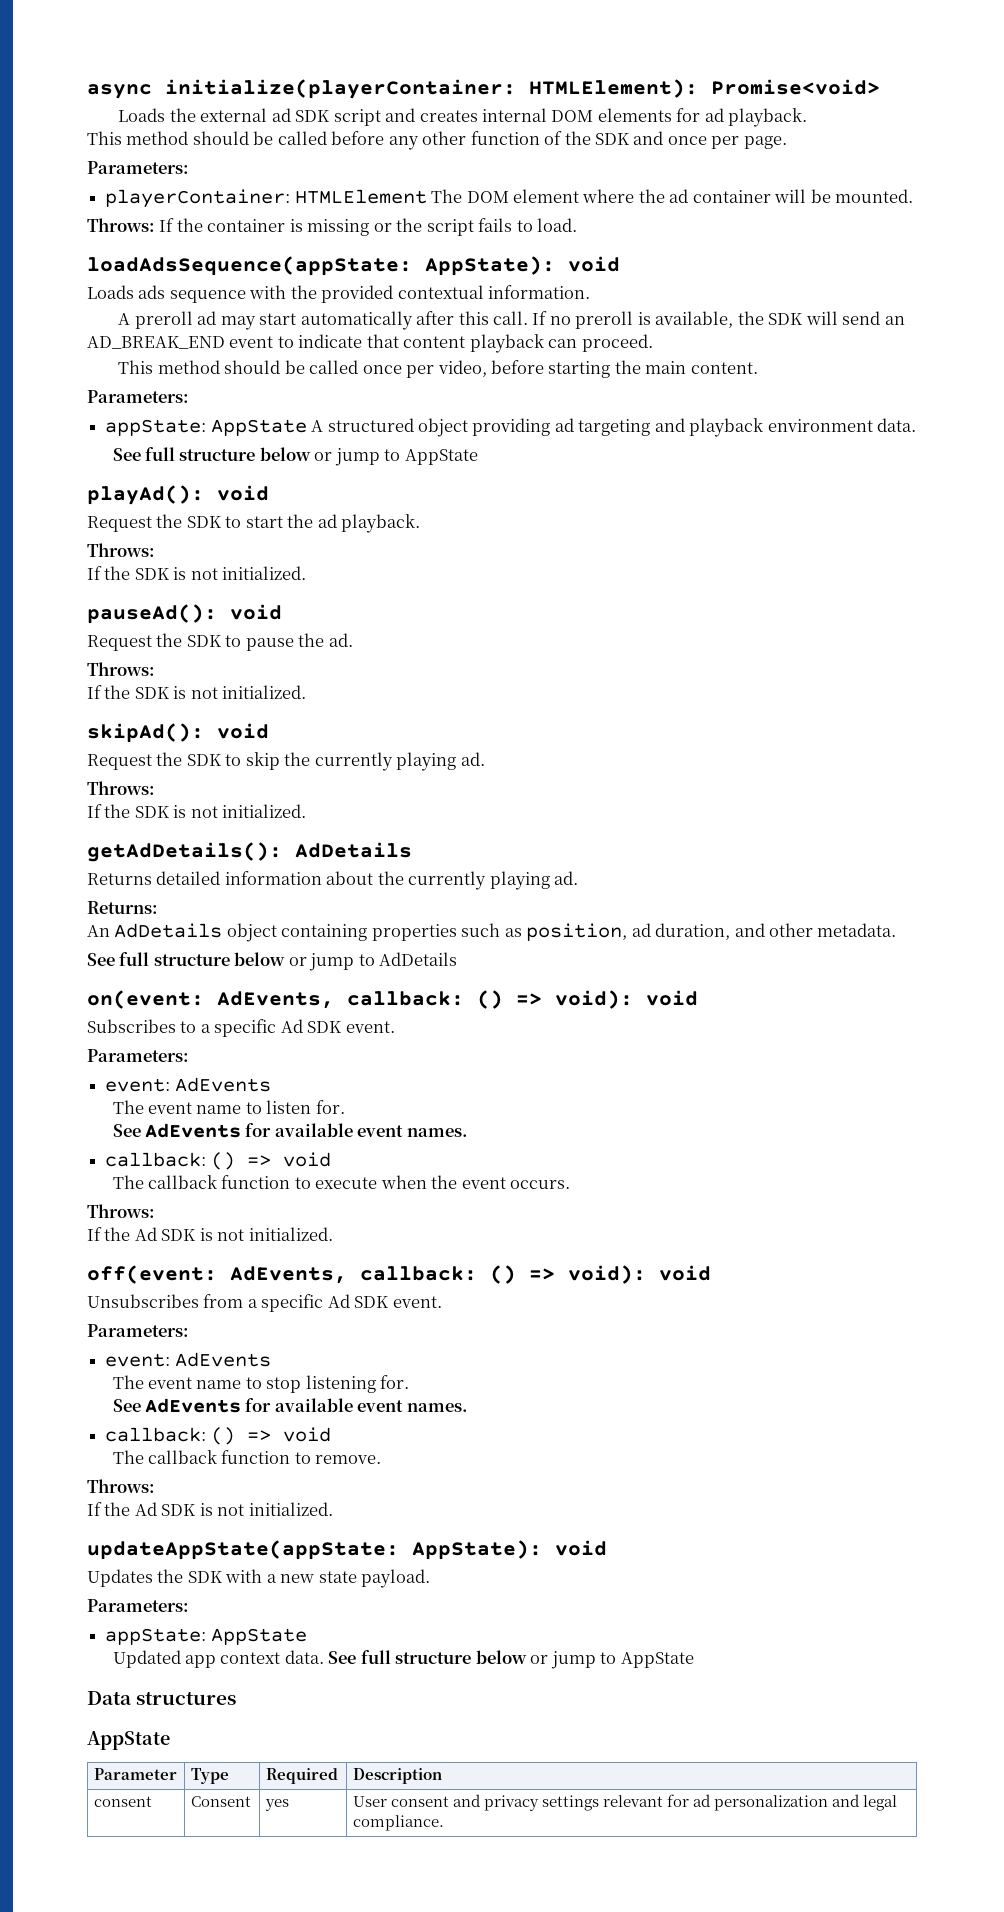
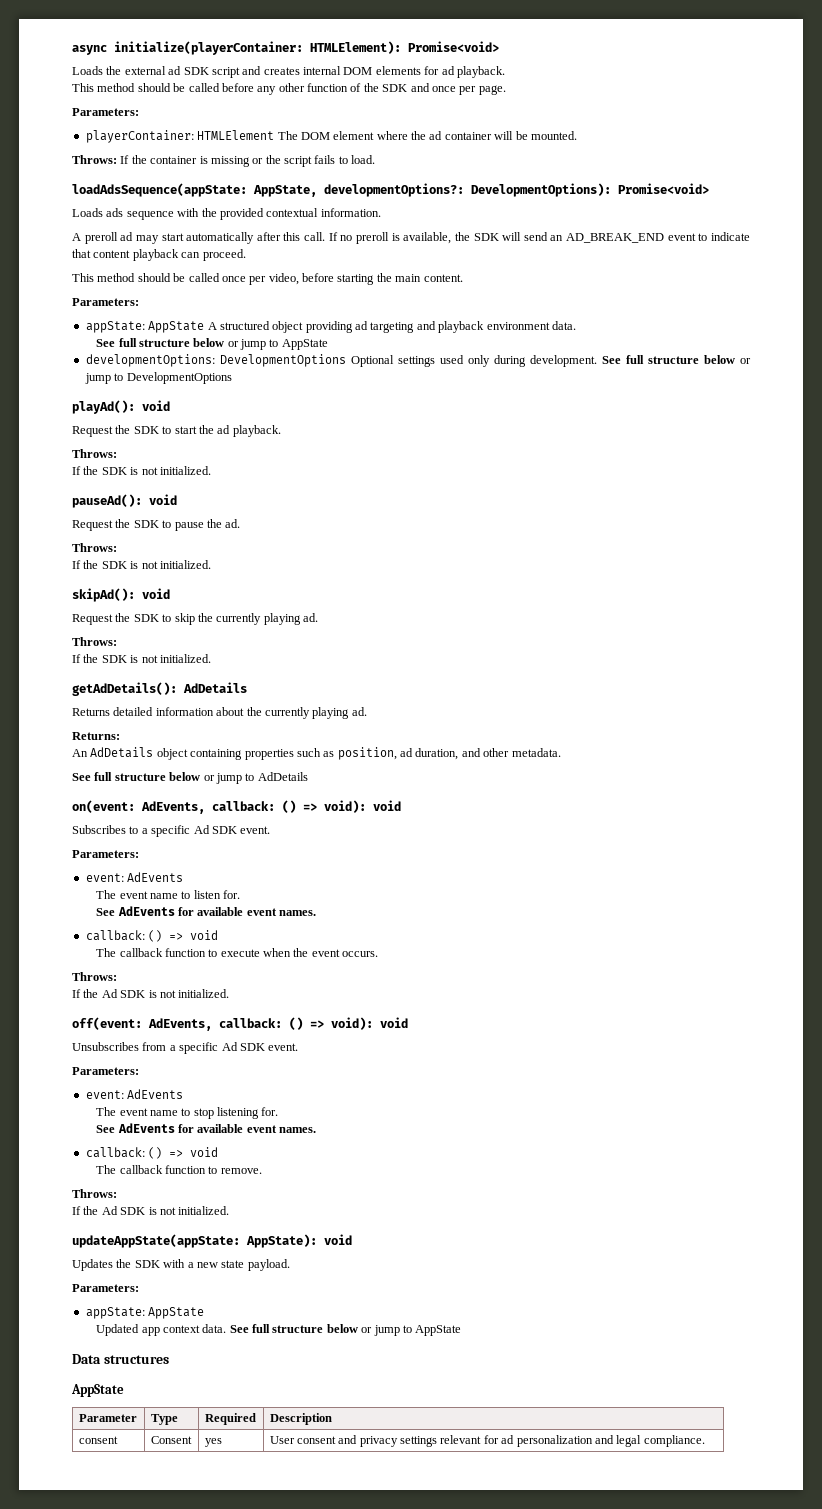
- loadAdsSequence(appState: AppState): void
+ loadAdsSequence(appState: AppState, developmentOptions?: DevelopmentOptions): Promise<void>
+ developmentOptions: DevelopmentOptions Optional settings used only during development. See full structure below or jump to DevelopmentOptions

